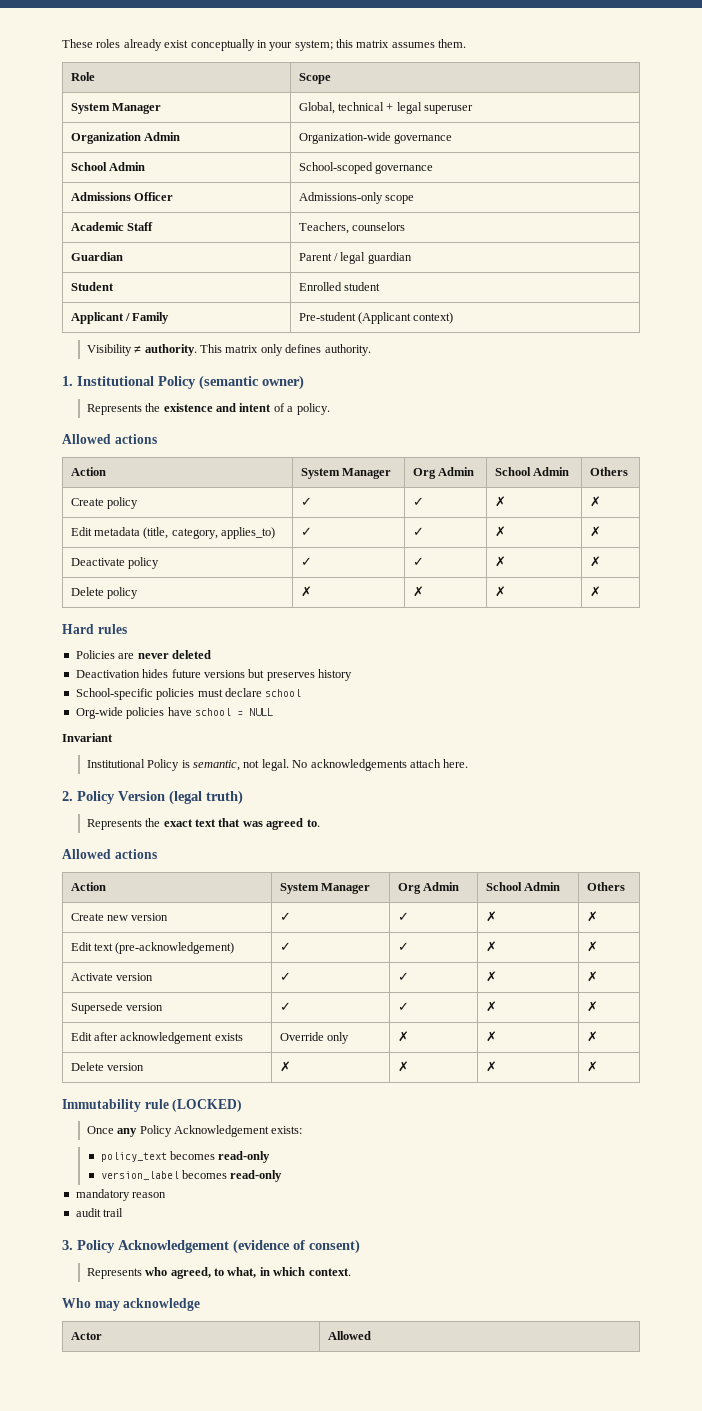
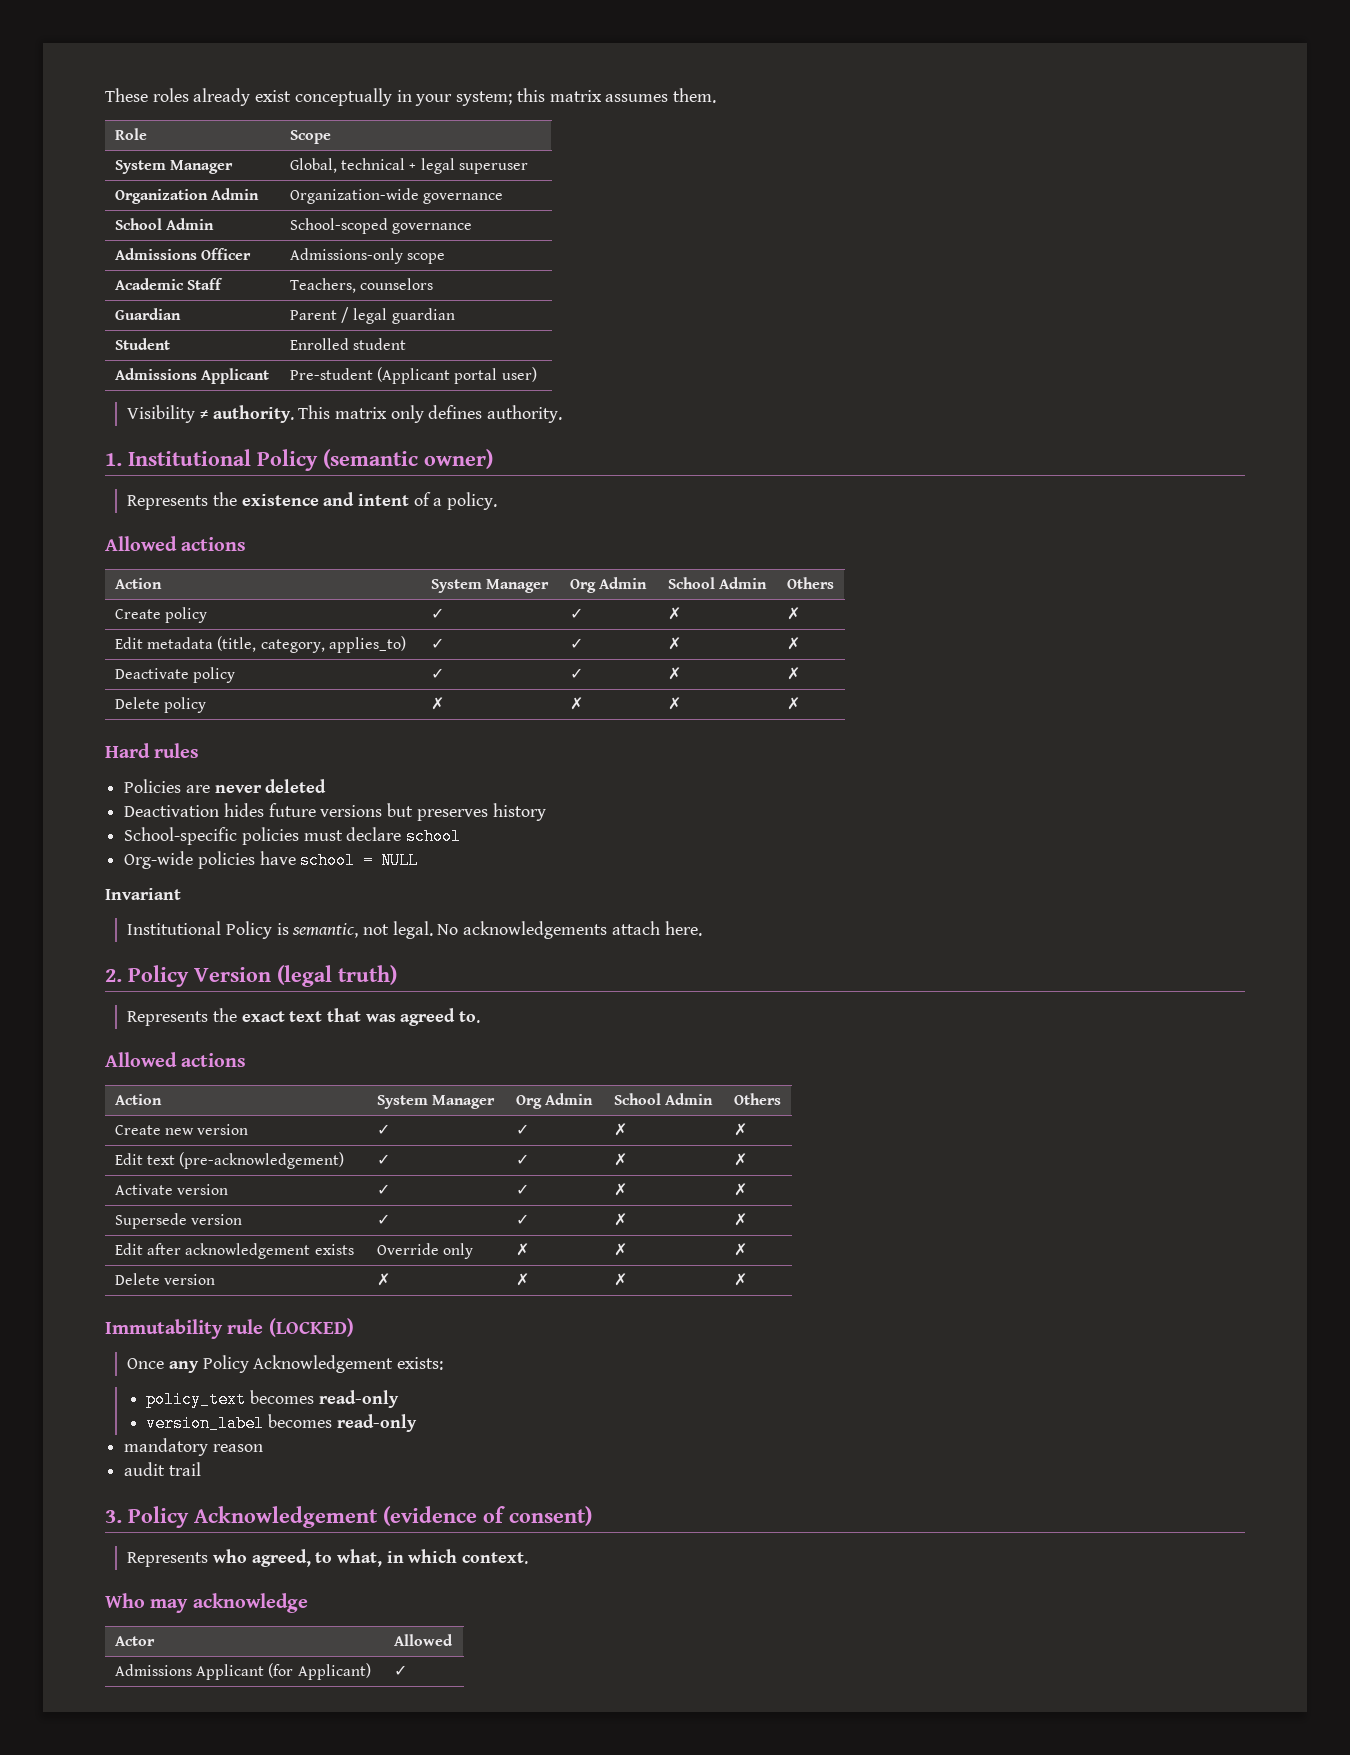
- Applicant / Family | Pre-student (Applicant context)
+ Admissions Applicant | Pre-student (Applicant portal user)
+ Admissions Applicant (for Applicant) | ✓

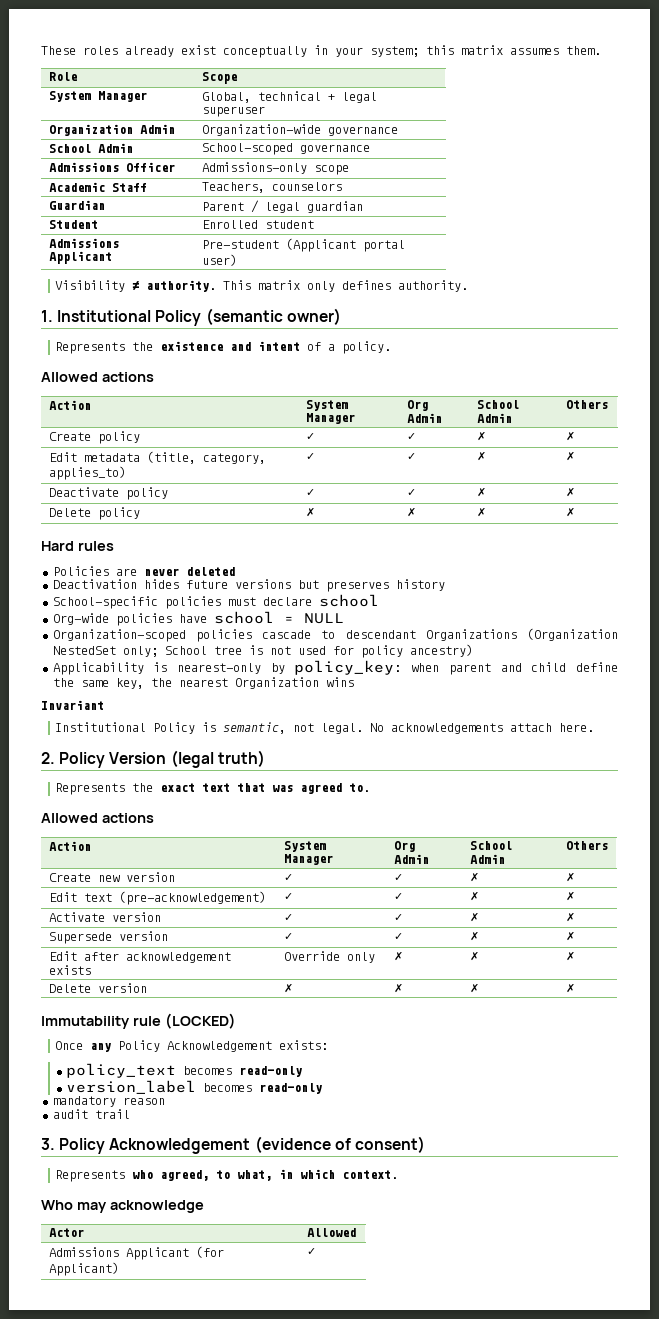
+ Organization-scoped policies cascade to descendant Organizations (Organization NestedSet only; School tree is not used for policy ancestry)
+ Applicability is nearest-only by policy_key: when parent and child define the same key, the nearest Organization wins

